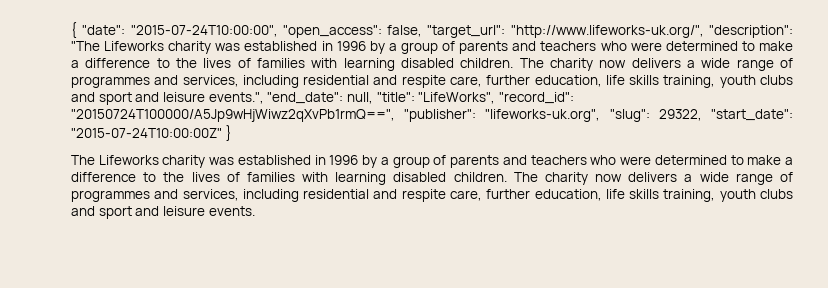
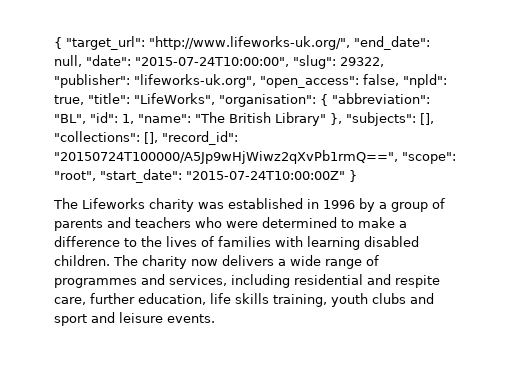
- { "date": "2015-07-24T10:00:00", "open_access": false, "target_url": "http://www.lifeworks-uk.org/", "description": "The Lifeworks charity was established in 1996 by a group of parents and teachers who were determined to make a difference to the lives of families with learning disabled children. The charity now delivers a wide range of programmes and services, including residential and respite care, further education, life skills training, youth clubs and sport and leisure events.", "end_date": null, "title": "LifeWorks", "record_id": "20150724T100000/A5Jp9wHjWiwz2qXvPb1rmQ==", "publisher": "lifeworks-uk.org", "slug": 29322, "start_date": "2015-07-24T10:00:00Z" }
+ { "target_url": "http://www.lifeworks-uk.org/", "end_date": null, "date": "2015-07-24T10:00:00", "slug": 29322, "publisher": "lifeworks-uk.org", "open_access": false, "npld": true, "title": "LifeWorks", "organisation": { "abbreviation": "BL", "id": 1, "name": "The British Library" }, "subjects": [], "collections": [], "record_id": "20150724T100000/A5Jp9wHjWiwz2qXvPb1rmQ==", "scope": "root", "start_date": "2015-07-24T10:00:00Z" }

